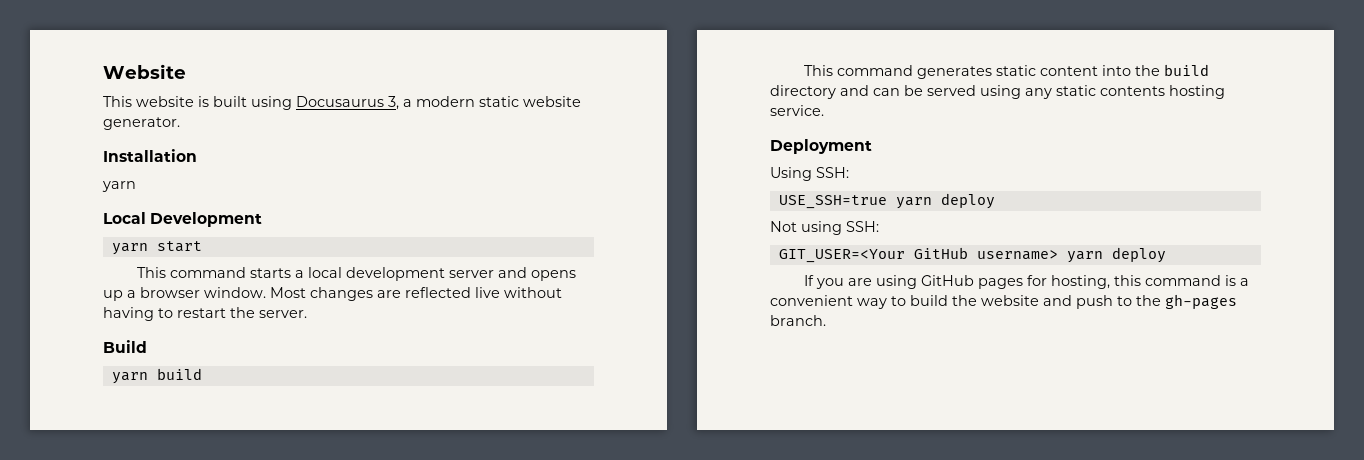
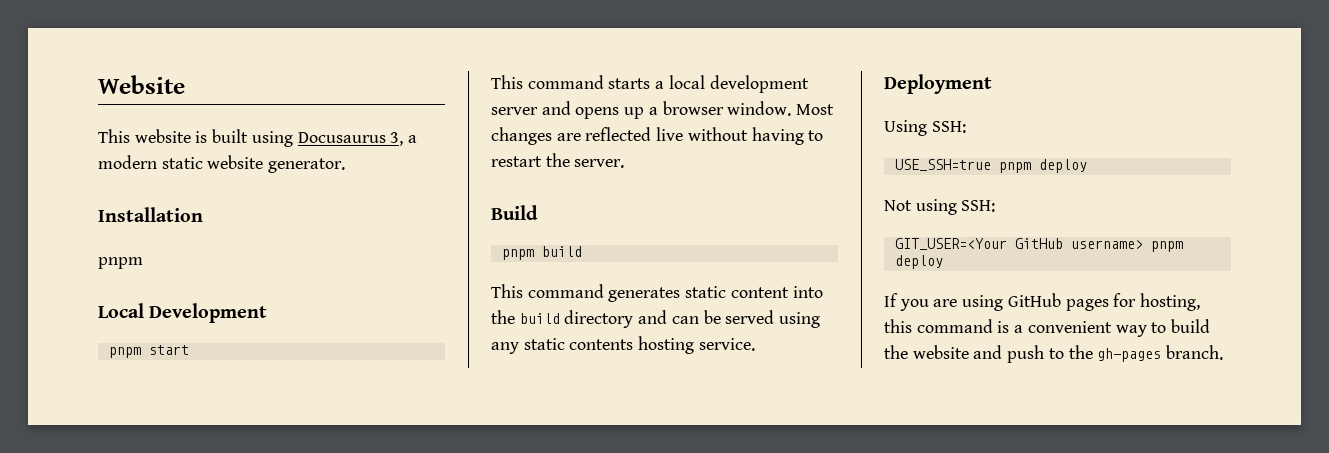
  Installation
- yarn
+ pnpm
- yarn start
+ pnpm start
- yarn build
+ pnpm build
- USE_SSH=true yarn deploy
+ USE_SSH=true pnpm deploy
- GIT_USER=<Your GitHub username> yarn deploy
+ GIT_USER=<Your GitHub username> pnpm deploy

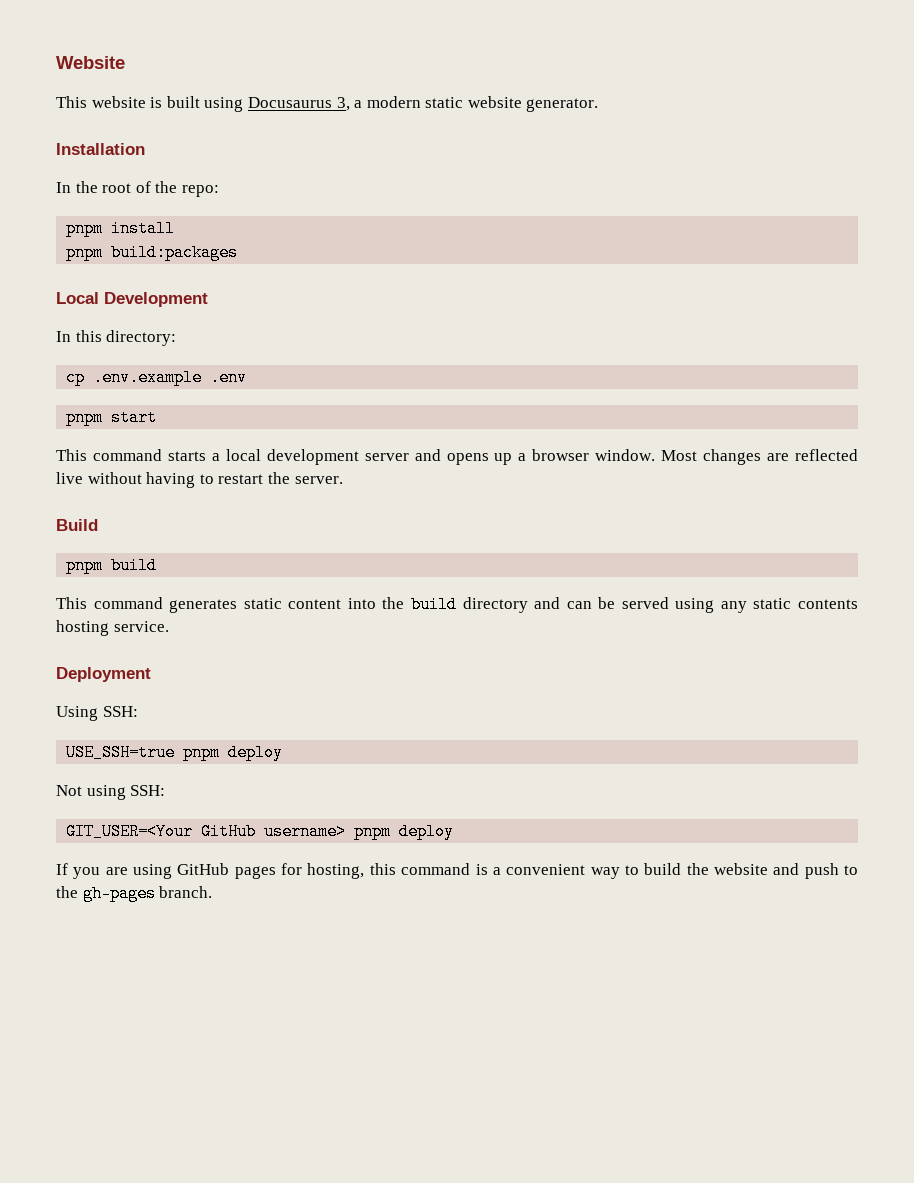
  Installation
- pnpm
+ In the root of the repo:
+ pnpm install
+ pnpm build:packages
  Local Development
+ In this directory:
+ cp .env.example .env

